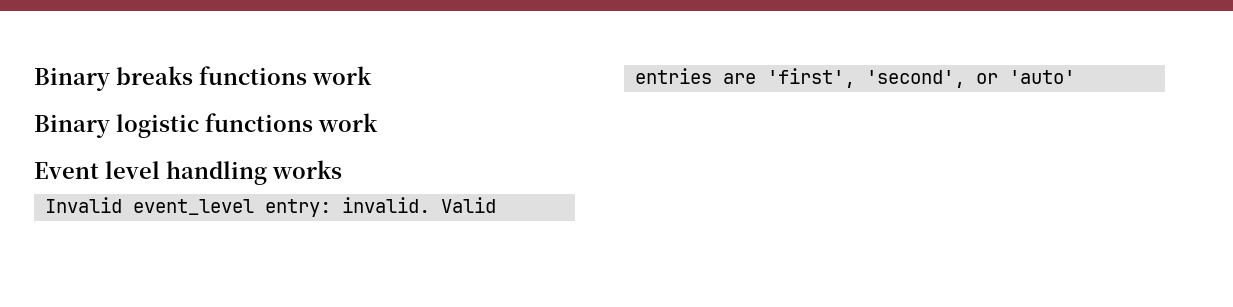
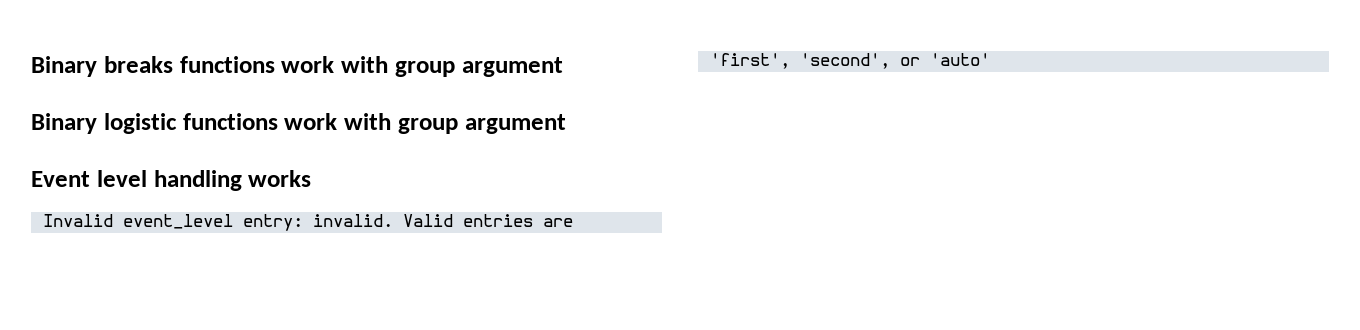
- Binary breaks functions work
+ Binary breaks functions work with group argument
- Binary logistic functions work
+ Binary logistic functions work with group argument

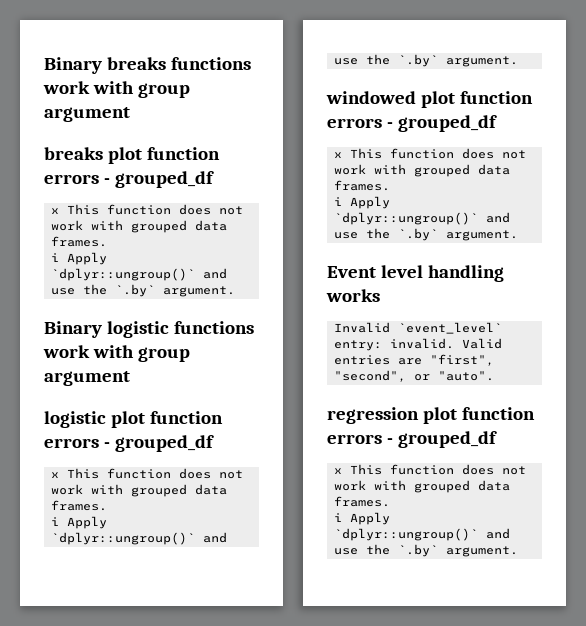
+ breaks plot function errors - grouped_df
+ x This function does not work with grouped data frames.
+ i Apply `dplyr::ungroup()` and use the `.by` argument.
+ logistic plot function errors - grouped_df
+ x This function does not work with grouped data frames.
+ i Apply `dplyr::ungroup()` and use the `.by` argument.
+ windowed plot function errors - grouped_df
+ x This function does not work with grouped data frames.
+ i Apply `dplyr::ungroup()` and use the `.by` argument.
- Invalid event_level entry: invalid.
+ Invalid `event_level` entry: invalid.
- Valid entries are 'first', 'second', or 'auto'
+ Valid entries are "first", "second", or "auto".
+ regression plot function errors - grouped_df
+ x This function does not work with grouped data frames.
+ i Apply `dplyr::ungroup()` and use the `.by` argument.

